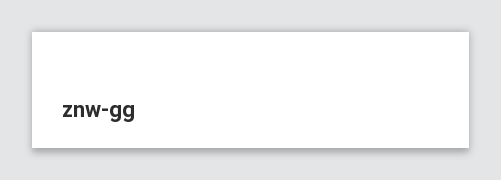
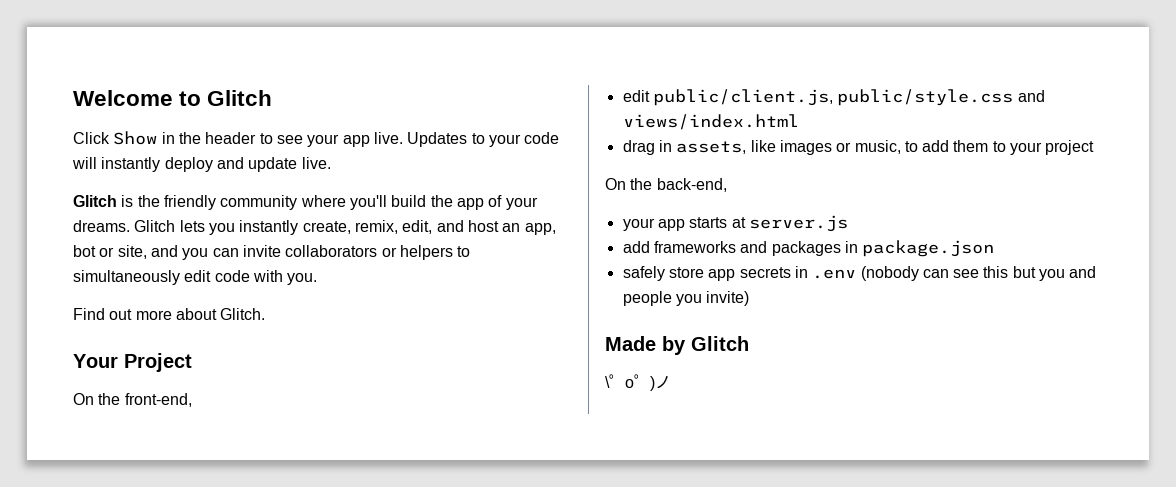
- znw-gg
+ Welcome to Glitch
+ Click Show in the header to see your app live. Updates to your code will instantly deploy and update live.
+ Glitch is the friendly community where you'll build the app of your dreams. Glitch lets you instantly create, remix, edit, and host an app, bot or site, and you can invite collaborators or helpers to simultaneously edit code with you.
+ Find out more about Glitch.
+ Your Project
+ On the front-end,
+ edit public/client.js, public/style.css and views/index.html
+ drag in assets, like images or music, to add them to your project
+ On the back-end,
+ your app starts at server.js
+ add frameworks and packages in package.json
+ safely store app secrets in .env (nobody can see this but you and people you invite)
+ Made by Glitch
+ \゜o゜)ノ

